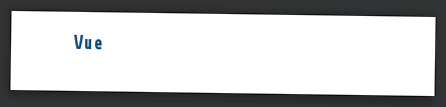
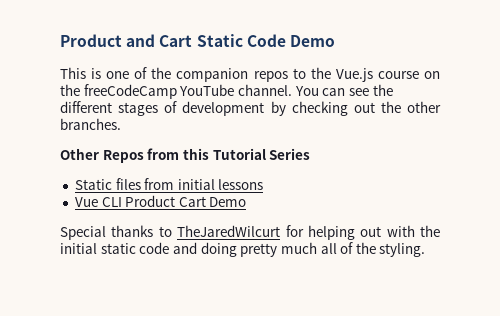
- Vue
+ Product and Cart Static Code Demo
+ This is one of the companion repos to the Vue.js course on the freeCodeCamp YouTube channel. You can see the different stages of development by checking out the other branches.
+ Other Repos from this Tutorial Series
+ Static files from initial lessons
+ Vue CLI Product Cart Demo
+ Special thanks to TheJaredWilcurt for helping out with the initial static code and doing pretty much all of the styling.

